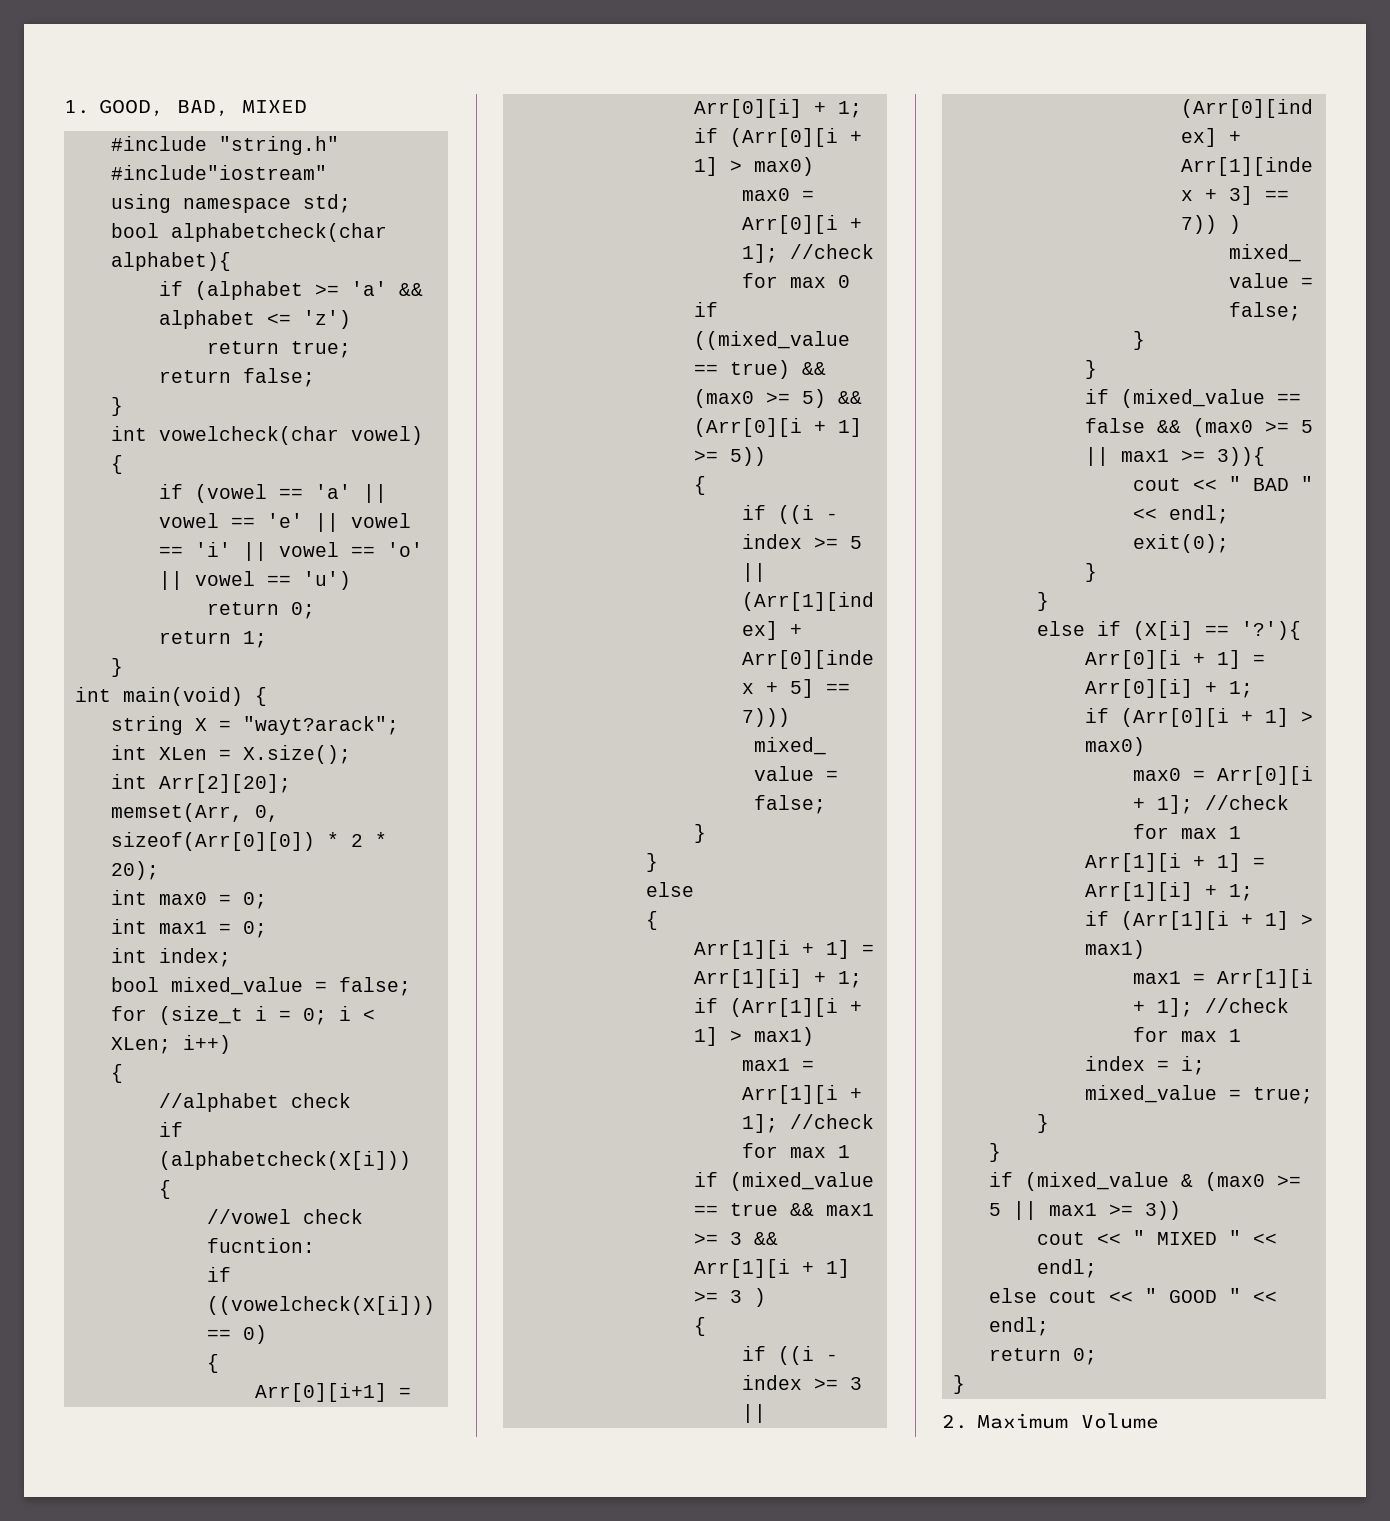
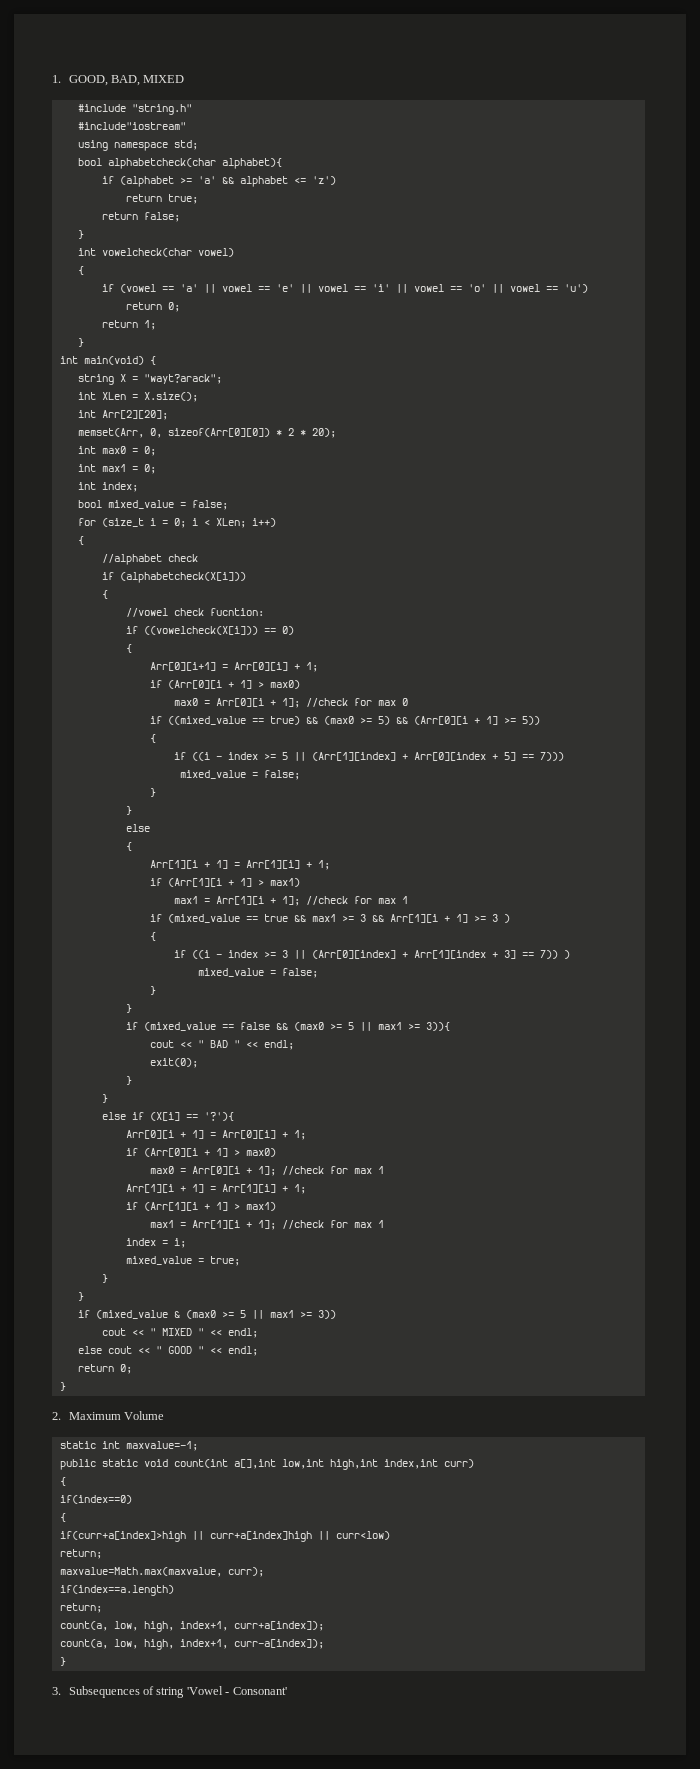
+ static int maxvalue=-1;
+ public static void count(int a[],int low,int high,int index,int curr)
+ {
+ if(index==0)
+ {
+ if(curr+a[index]>high || curr+a[index]high || curr<low)
+ return;
+ maxvalue=Math.max(maxvalue, curr);
+ if(index==a.length)
+ return;
+ count(a, low, high, index+1, curr+a[index]);
+ count(a, low, high, index+1, curr-a[index]);
+ }
+ 3. Subsequences of string 'Vowel - Consonant'

